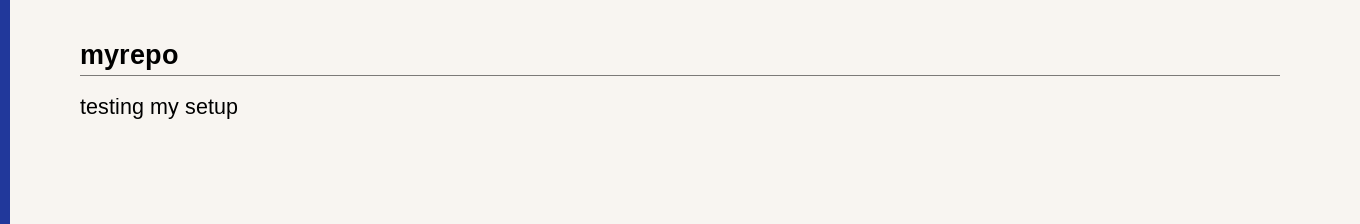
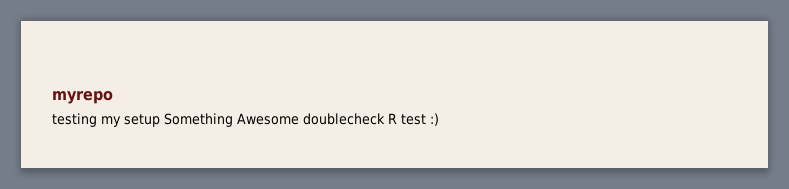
- testing my setup
+ testing my setup Something Awesome doublecheck R test :)

